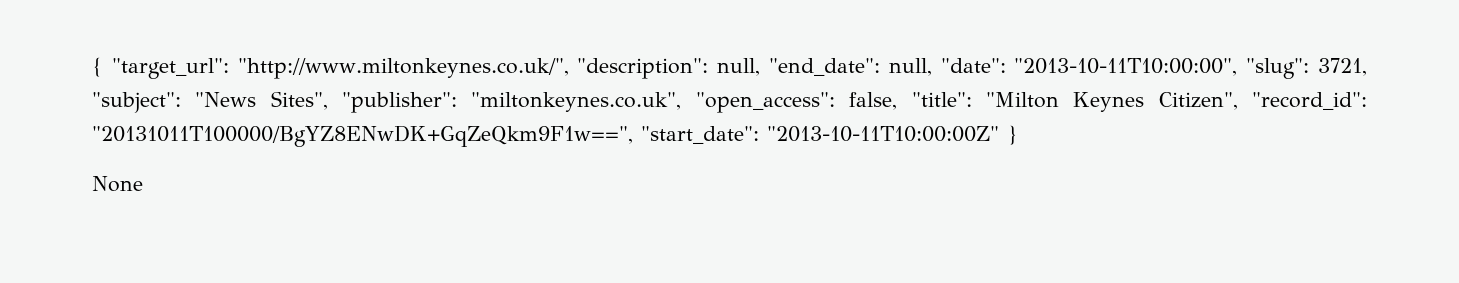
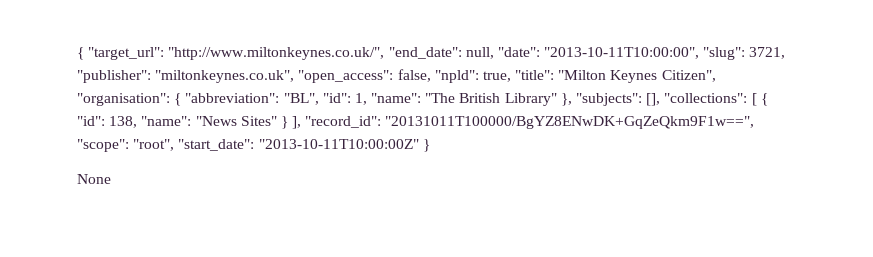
- { "target_url": "http://www.miltonkeynes.co.uk/", "description": null, "end_date": null, "date": "2013-10-11T10:00:00", "slug": 3721, "subject": "News Sites", "publisher": "miltonkeynes.co.uk", "open_access": false, "title": "Milton Keynes Citizen", "record_id": "20131011T100000/BgYZ8ENwDK+GqZeQkm9F1w==", "start_date": "2013-10-11T10:00:00Z" }
+ { "target_url": "http://www.miltonkeynes.co.uk/", "end_date": null, "date": "2013-10-11T10:00:00", "slug": 3721, "publisher": "miltonkeynes.co.uk", "open_access": false, "npld": true, "title": "Milton Keynes Citizen", "organisation": { "abbreviation": "BL", "id": 1, "name": "The British Library" }, "subjects": [], "collections": [ { "id": 138, "name": "News Sites" } ], "record_id": "20131011T100000/BgYZ8ENwDK+GqZeQkm9F1w==", "scope": "root", "start_date": "2013-10-11T10:00:00Z" }

